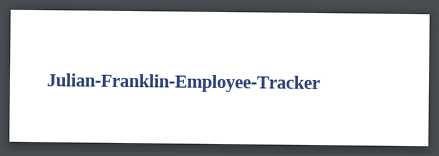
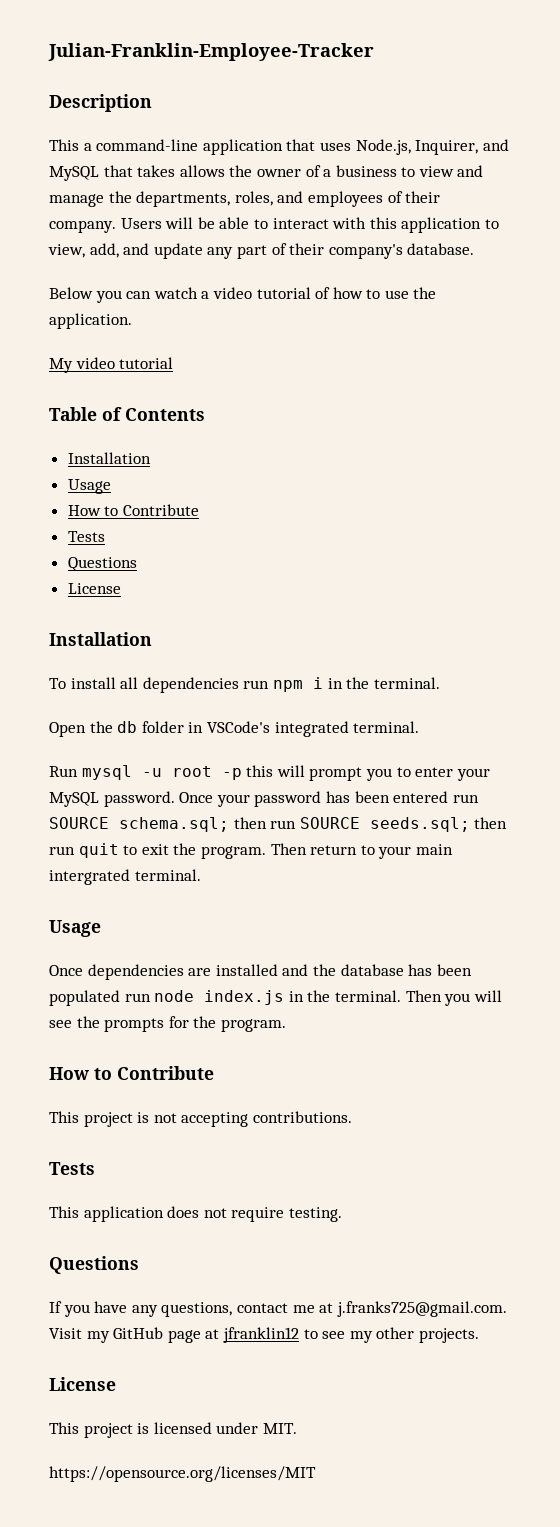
+ Description
+ This a command-line application that uses Node.js, Inquirer, and MySQL that takes allows the owner of a business to view and manage the departments, roles, and employees of their company. Users will be able to interact with this application to view, add, and update any part of their company's database.
+ Below you can watch a video tutorial of how to use the application.
+ My video tutorial
+ Table of Contents
+ Installation
+ Usage
+ How to Contribute
+ Tests
+ Questions
+ License
+ Installation
+ To install all dependencies run npm i in the terminal.
+ Open the db folder in VSCode's integrated terminal.
+ Run mysql -u root -p this will prompt you to enter your MySQL password. Once your password has been entered run SOURCE schema.sql; then run SOURCE seeds.sql; then run quit to exit the program. Then return to your main intergrated terminal.
+ Usage
+ Once dependencies are installed and the database has been populated run node index.js in the terminal. Then you will see the prompts for the program.
+ How to Contribute
+ This project is not accepting contributions.
+ Tests
+ This application does not require testing.
+ Questions
+ If you have any questions, contact me at j.franks725@gmail.com. Visit my GitHub page at jfranklin12 to see my other projects.
+ License
+ This project is licensed under MIT.
+ https://opensource.org/licenses/MIT

